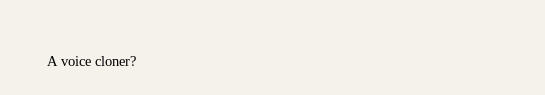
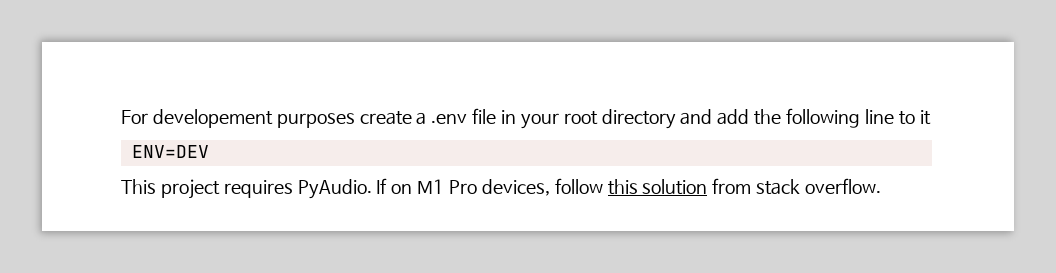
- A voice cloner?
+ For developement purposes create a .env file in your root directory and add the following line to it
+ ENV=DEV
+ This project requires PyAudio. If on M1 Pro devices, follow this solution from stack overflow.

